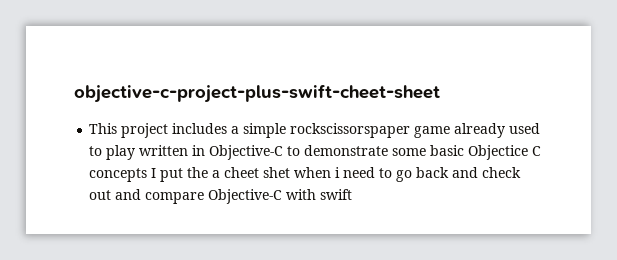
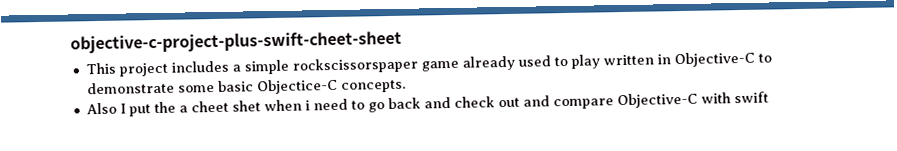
- This project includes a simple rockscissorspaper game already used to play written in Objective-C to demonstrate some basic Objectice C concepts I put the a cheet shet when i need to go back and check out and compare Objective-C with swift
+ This project includes a simple rockscissorspaper game already used to play written in Objective-C to demonstrate some basic Objectice-C concepts.
+ Also I put the a cheet shet when i need to go back and check out and compare Objective-C with swift

